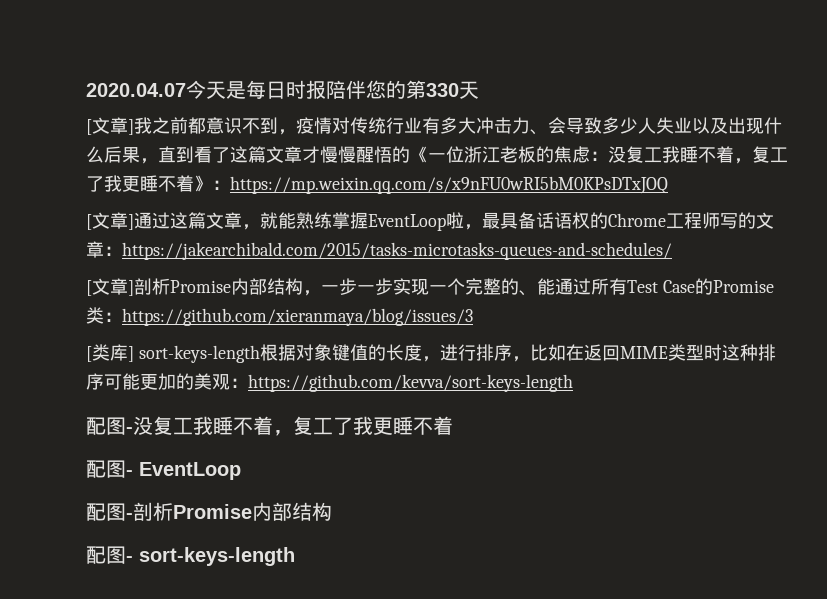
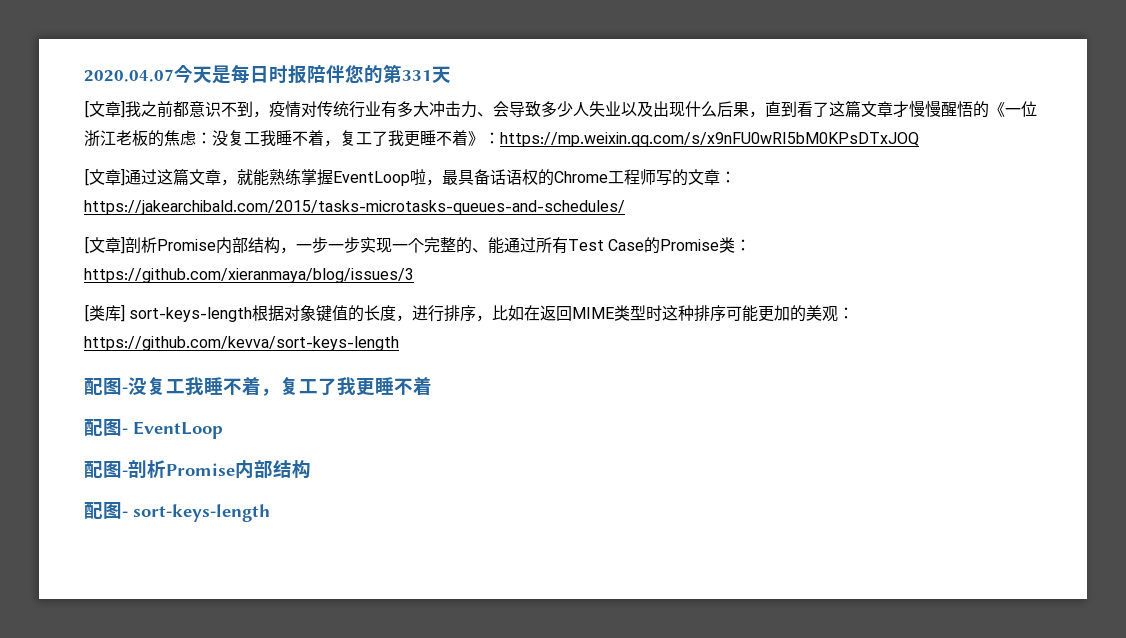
- 2020.04.07今天是每日时报陪伴您的第330天
+ 2020.04.07今天是每日时报陪伴您的第331天

